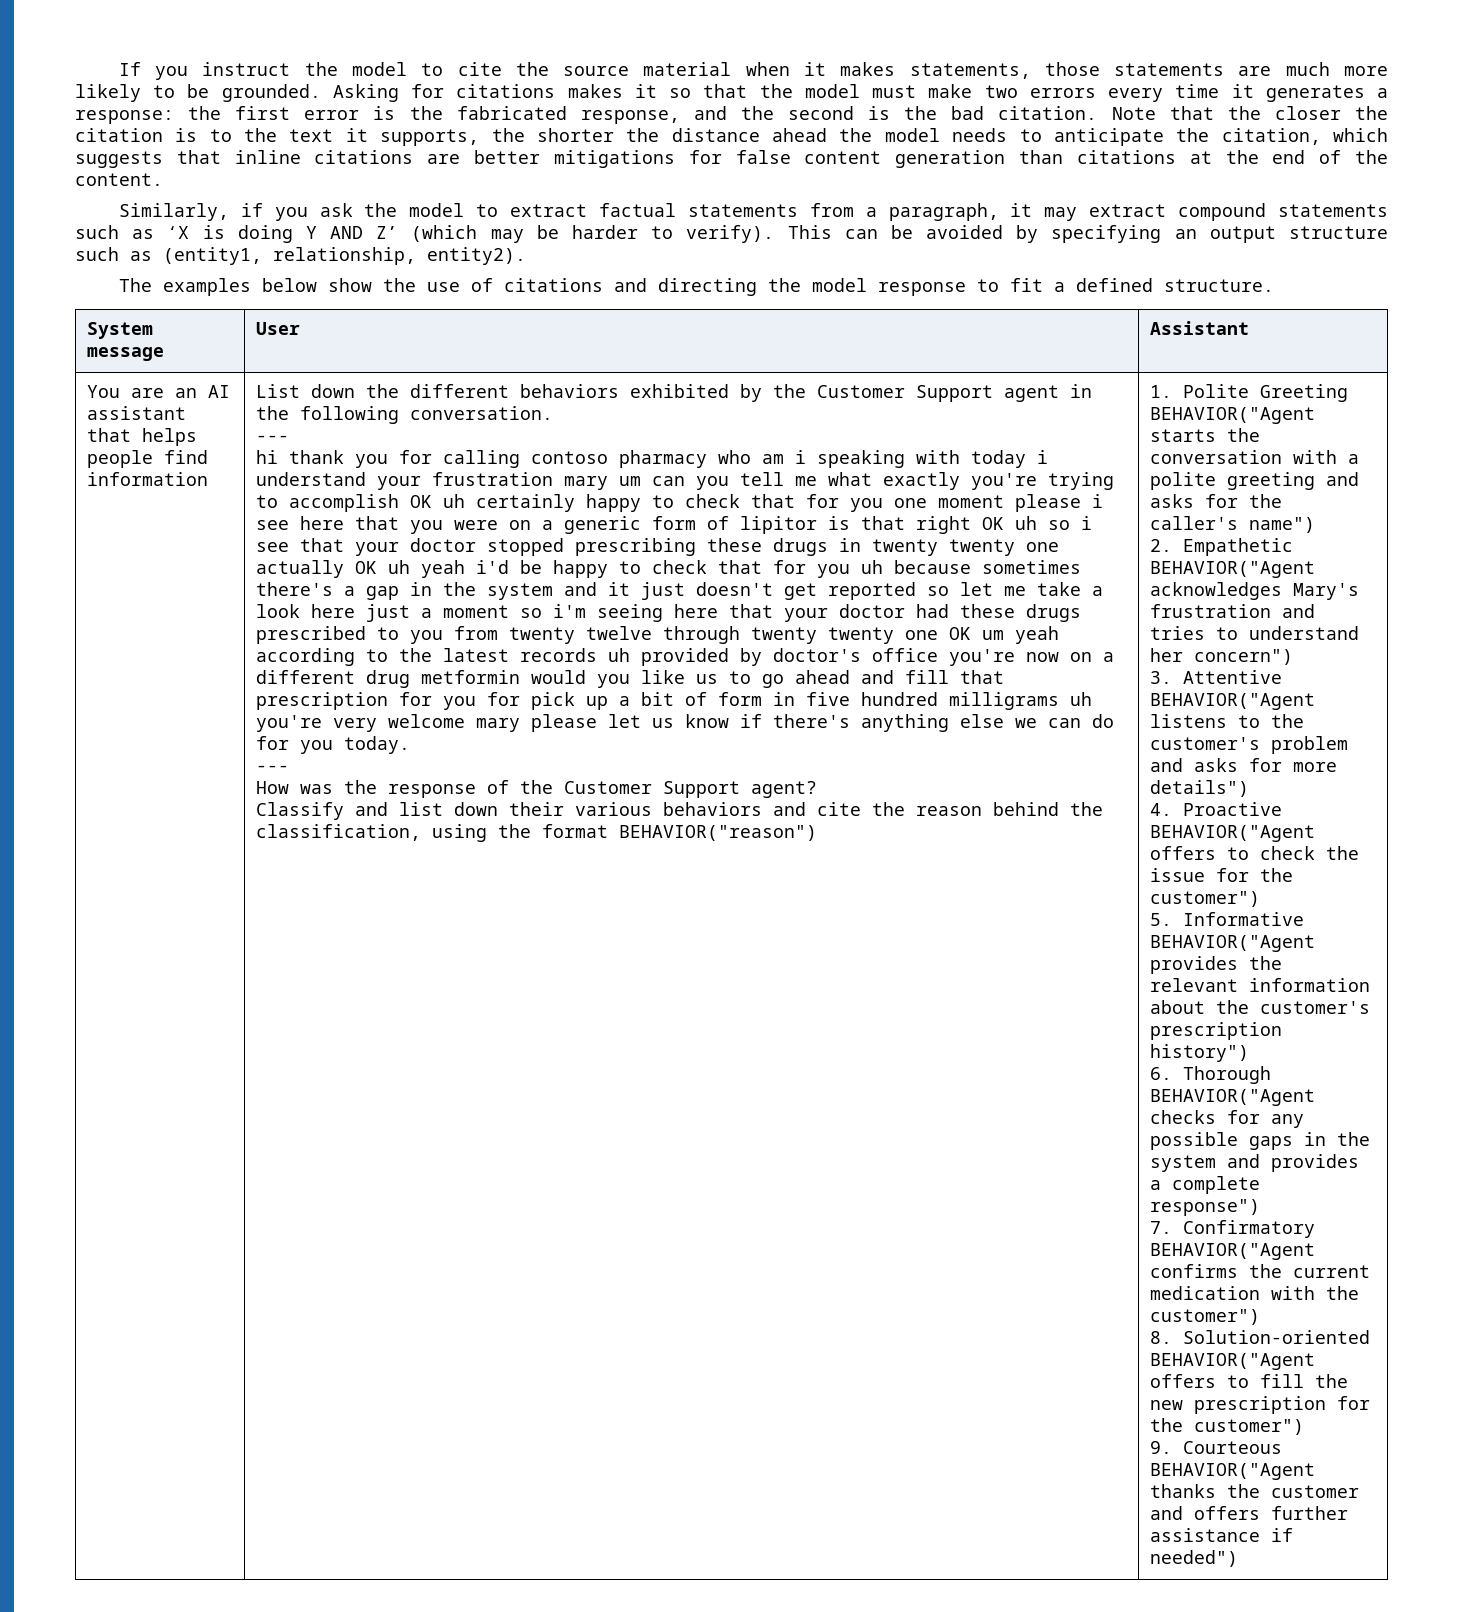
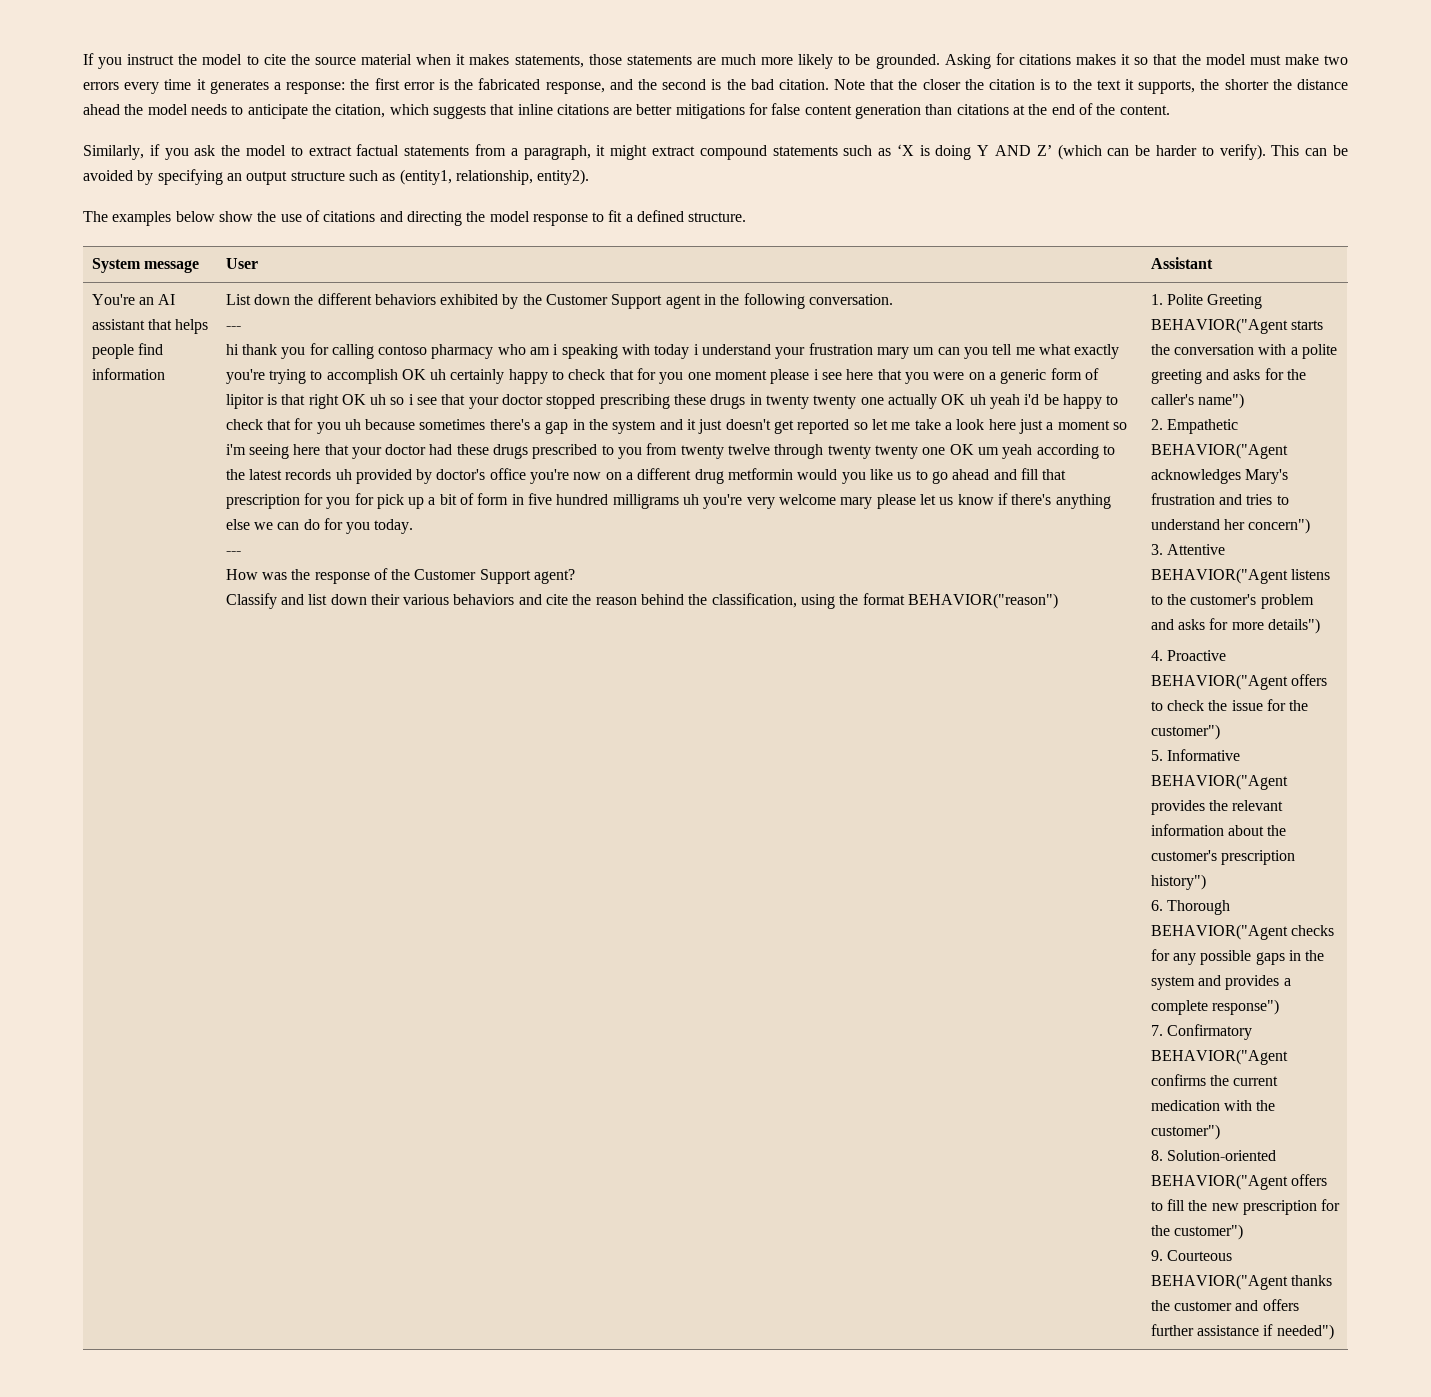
- Similarly, if you ask the model to extract factual statements from a paragraph, it may extract compound statements such as ‘X is doing Y AND Z’ (which may be harder to verify).
+ Similarly, if you ask the model to extract factual statements from a paragraph, it might extract compound statements such as ‘X is doing Y AND Z’ (which can be harder to verify).
- You are an AI assistant that helps people find information
+ You're an AI assistant that helps people find information

